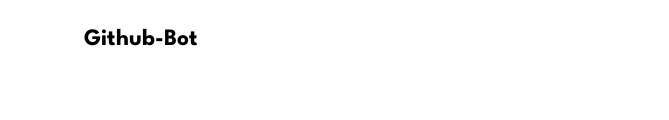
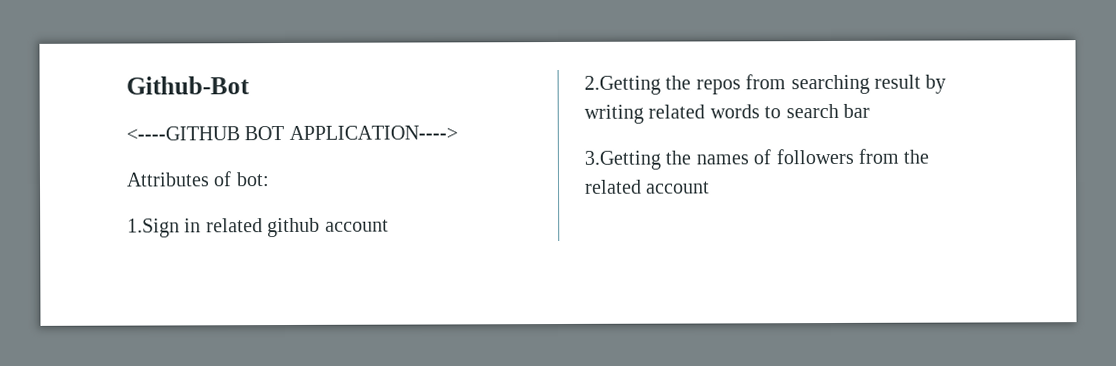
+ <----GITHUB BOT APPLICATION---->
+ Attributes of bot:
+ 1.Sign in related github account
+ 2.Getting the repos from searching result by writing related words to search bar
+ 3.Getting the names of followers from the related account

